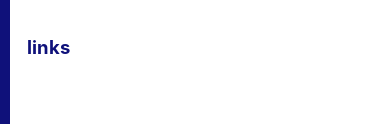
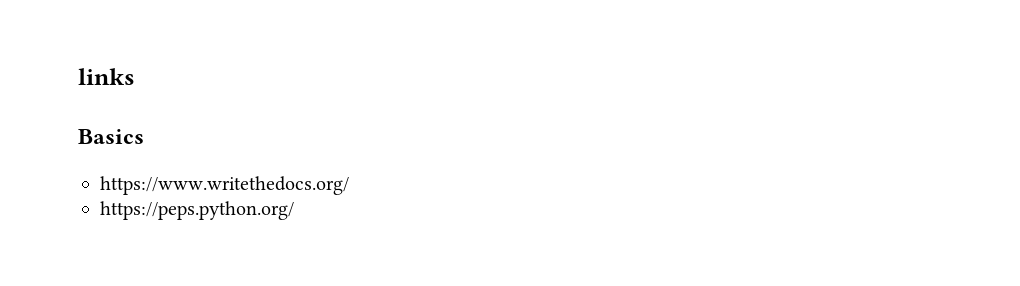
+ Basics
+ https://www.writethedocs.org/
+ https://peps.python.org/

